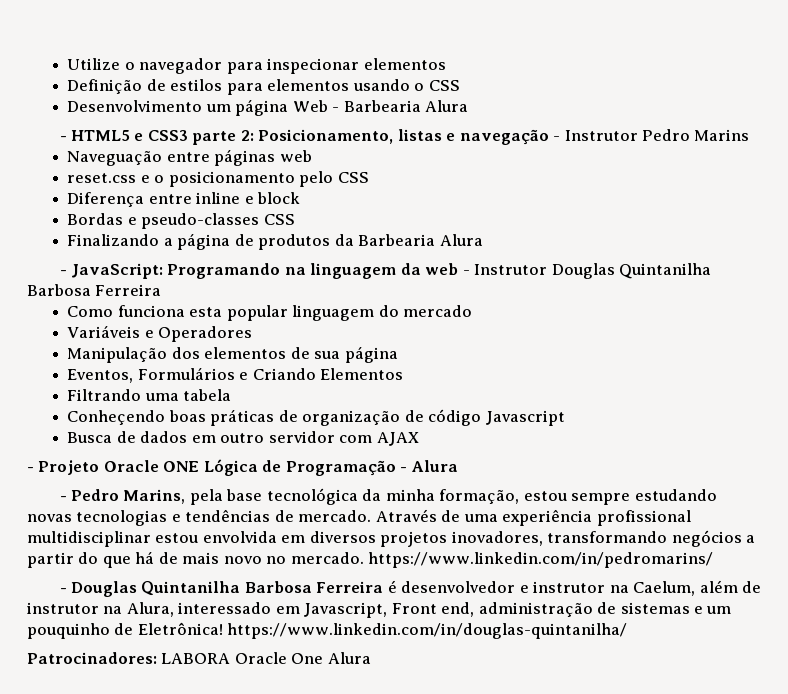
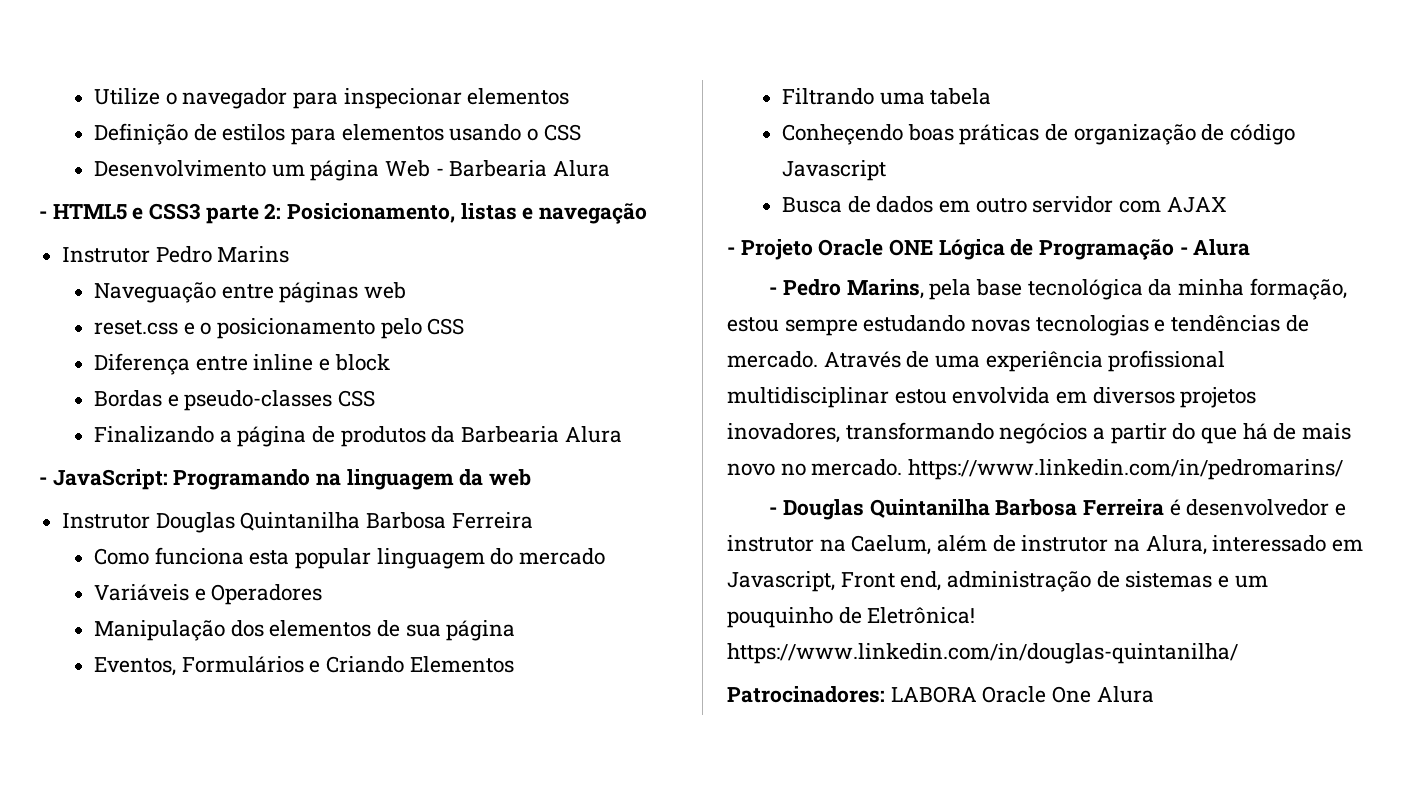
- - HTML5 e CSS3 parte 2: Posicionamento, listas e navegação - Instrutor Pedro Marins
+ - HTML5 e CSS3 parte 2: Posicionamento, listas e navegação
+ Instrutor Pedro Marins
- - JavaScript: Programando na linguagem da web - Instrutor Douglas Quintanilha Barbosa Ferreira
+ - JavaScript: Programando na linguagem da web
+ Instrutor Douglas Quintanilha Barbosa Ferreira

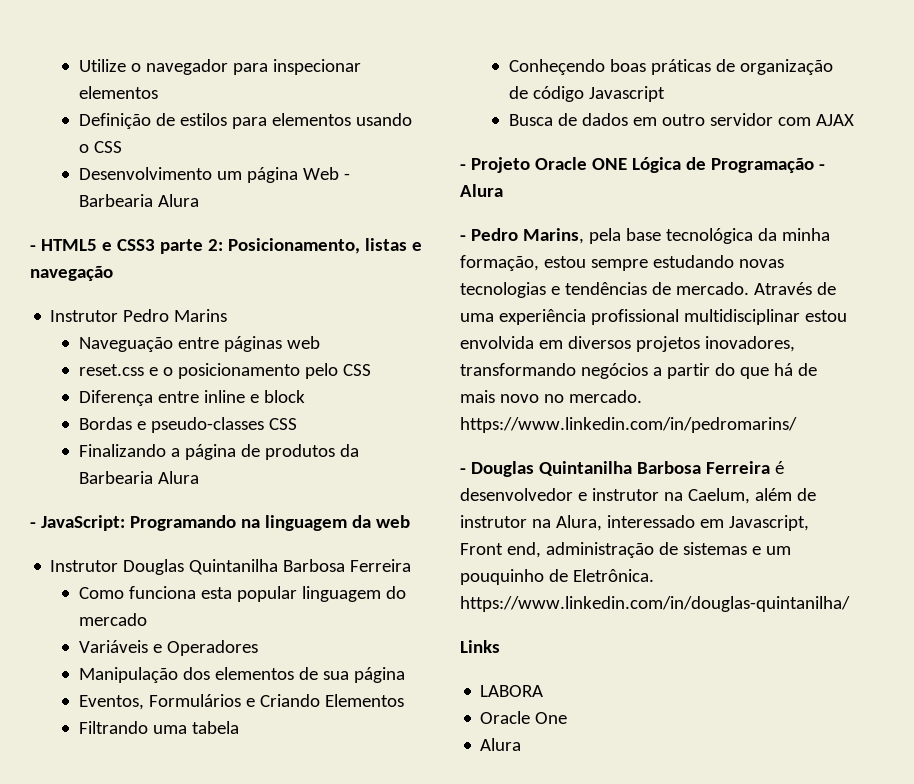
- - Douglas Quintanilha Barbosa Ferreira é desenvolvedor e instrutor na Caelum, além de instrutor na Alura, interessado em Javascript, Front end, administração de sistemas e um pouquinho de Eletrônica! https://www.linkedin.com/in/douglas-quintanilha/
+ - Douglas Quintanilha Barbosa Ferreira é desenvolvedor e instrutor na Caelum, além de instrutor na Alura, interessado em Javascript, Front end, administração de sistemas e um pouquinho de Eletrônica. https://www.linkedin.com/in/douglas-quintanilha/
- Patrocinadores: LABORA Oracle One Alura
+ Links
+ LABORA
+ Oracle One
+ Alura

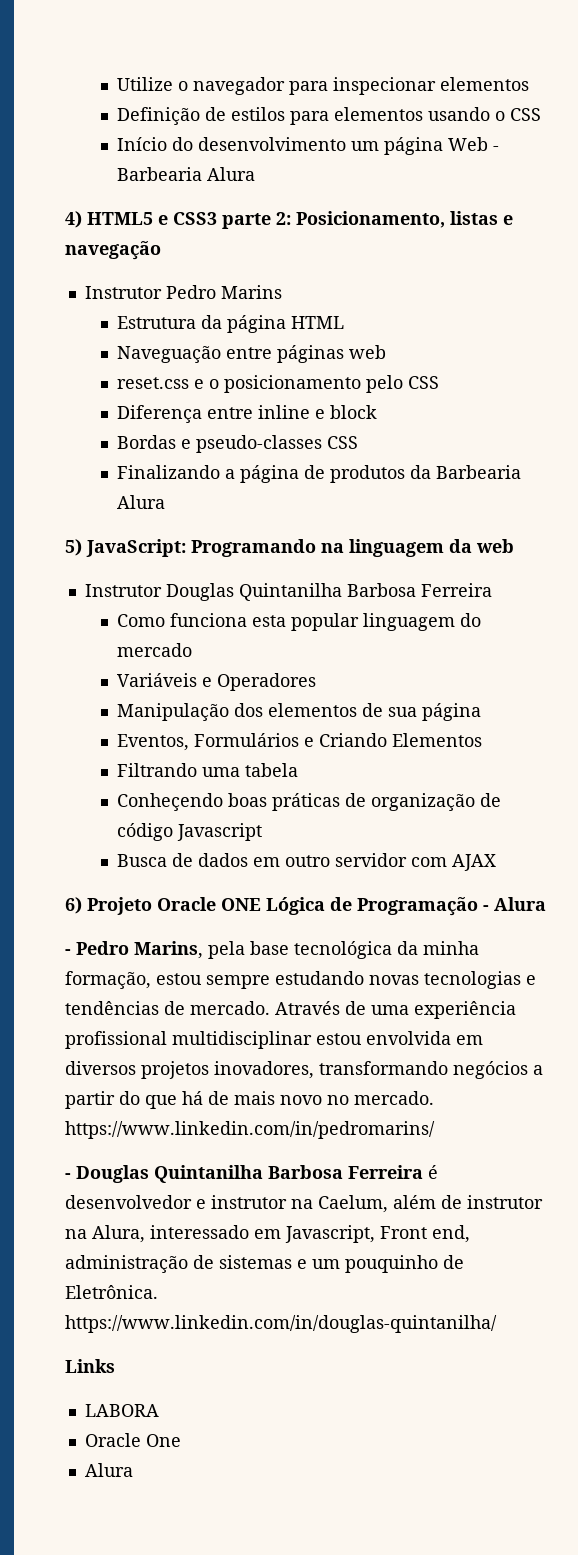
- Desenvolvimento um página Web - Barbearia Alura
+ Início do desenvolvimento um página Web - Barbearia Alura
- - HTML5 e CSS3 parte 2: Posicionamento, listas e navegação
+ 4) HTML5 e CSS3 parte 2: Posicionamento, listas e navegação
+ Estrutura da página HTML
- - JavaScript: Programando na linguagem da web
+ 5) JavaScript: Programando na linguagem da web
- - Projeto Oracle ONE Lógica de Programação - Alura
+ 6) Projeto Oracle ONE Lógica de Programação - Alura

